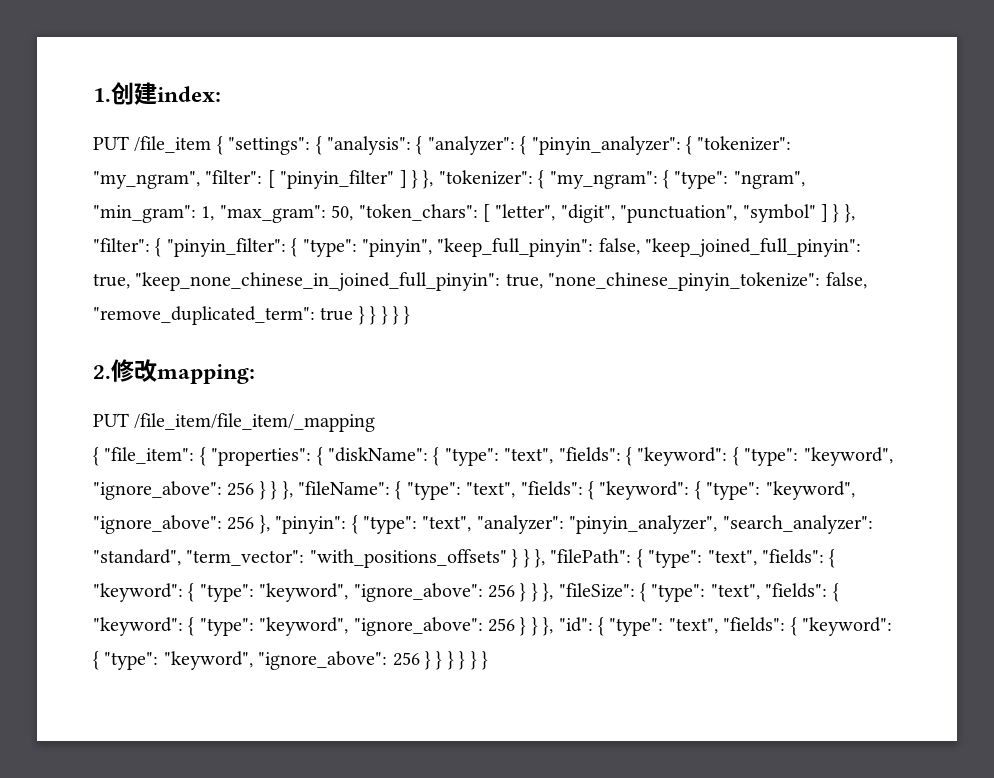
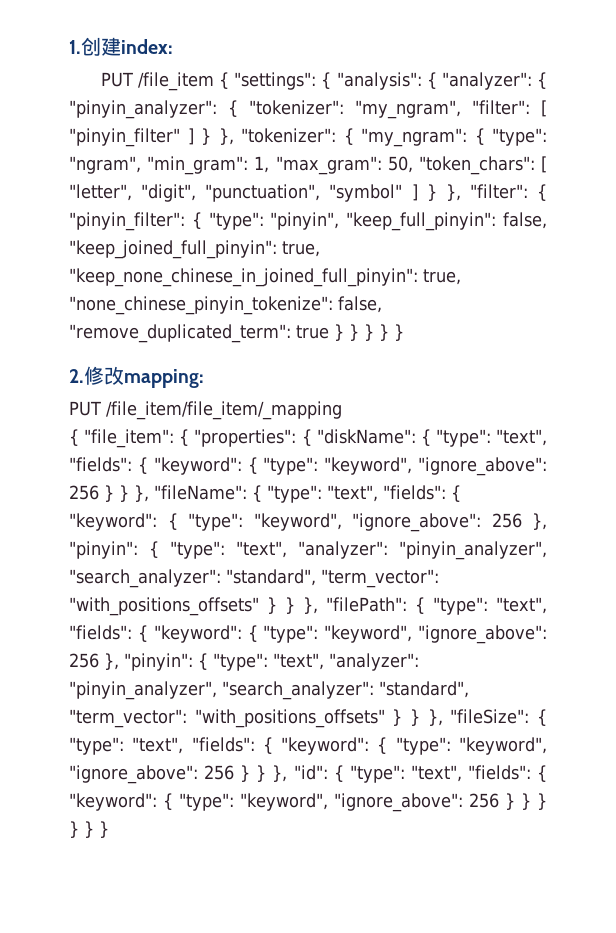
- 256 } } }, "fileSize":
+ 256 }, "pinyin": { "type": "text", "analyzer": "pinyin_analyzer", "search_analyzer": "standard", "term_vector": "with_positions_offsets" } } }, "fileSize":

